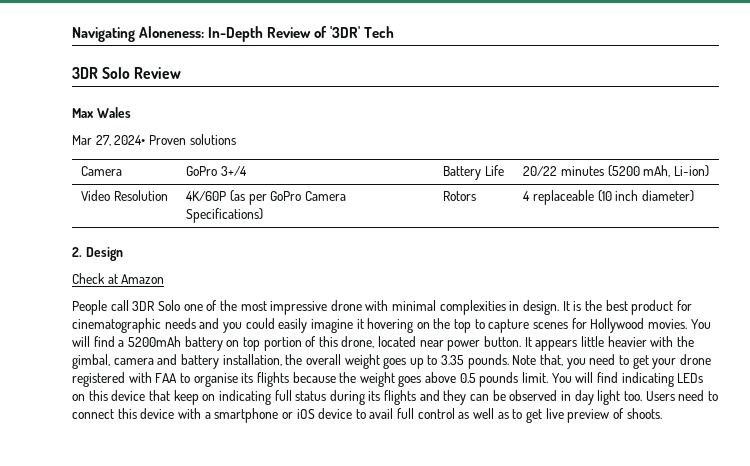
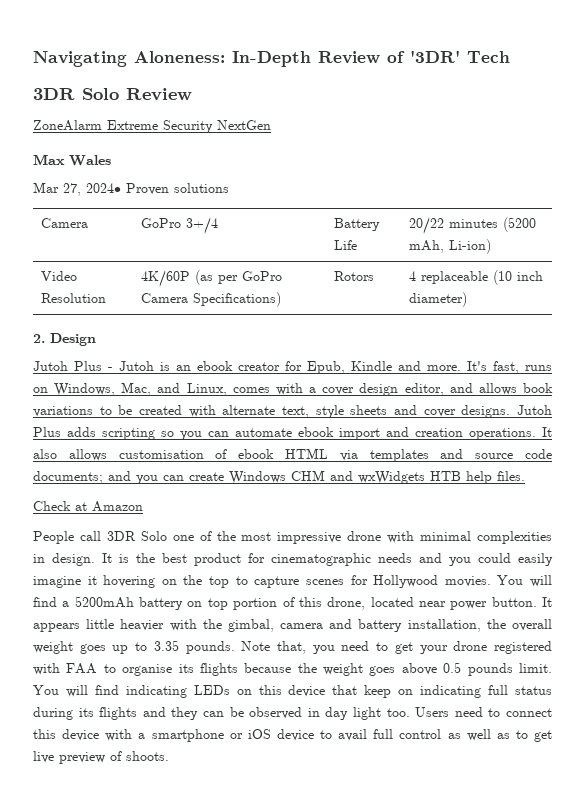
+ ZoneAlarm Extreme Security NextGen
+ Jutoh Plus - Jutoh is an ebook creator for Epub, Kindle and more. It's fast, runs on Windows, Mac, and Linux, comes with a cover design editor, and allows book variations to be created with alternate text, style sheets and cover designs. Jutoh Plus adds scripting so you can automate ebook import and creation operations. It also allows customisation of ebook HTML via templates and source code documents; and you can create Windows CHM and wxWidgets HTB help files.

